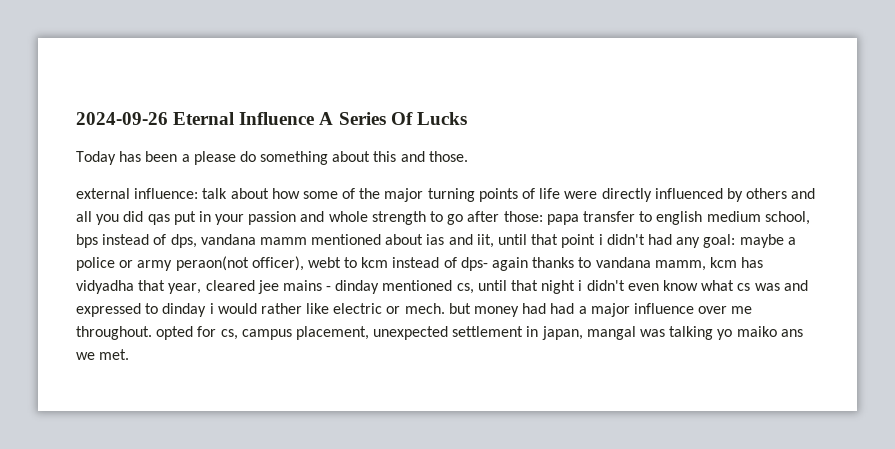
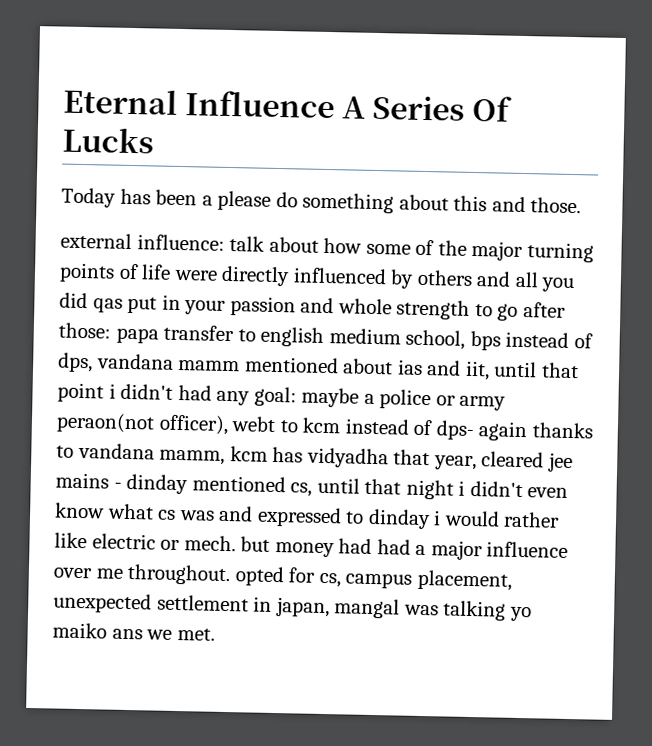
- 2024-09-26 Eternal Influence A Series Of Lucks
+ Eternal Influence A Series Of Lucks

